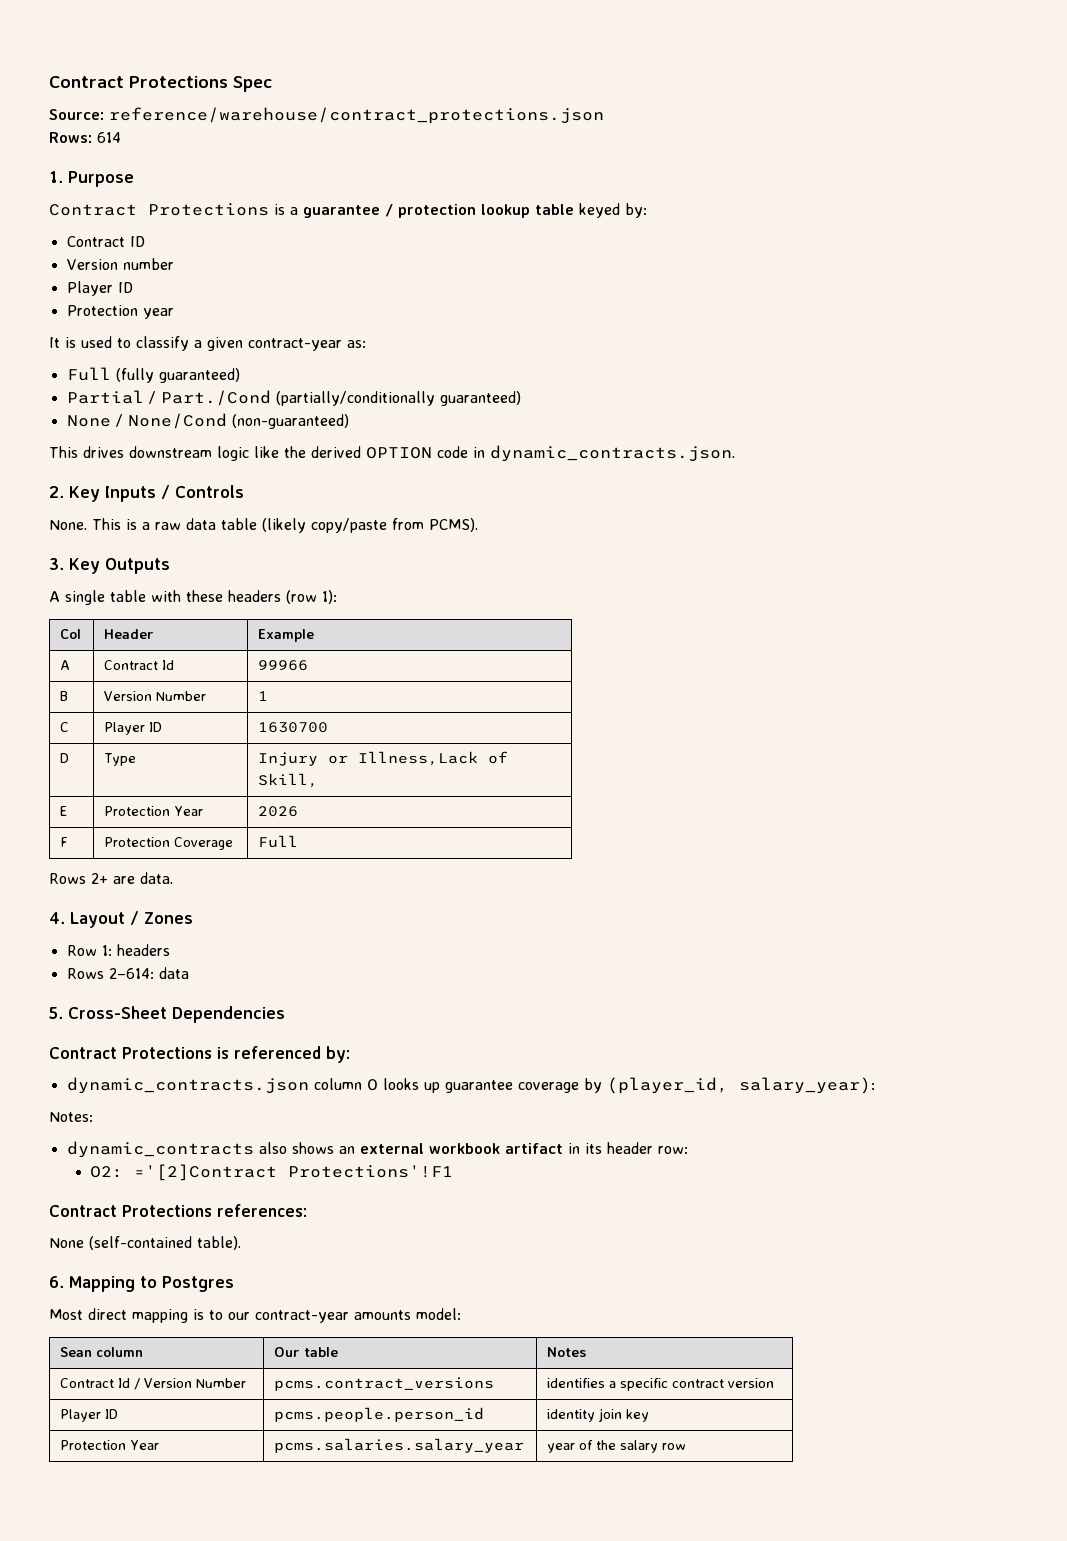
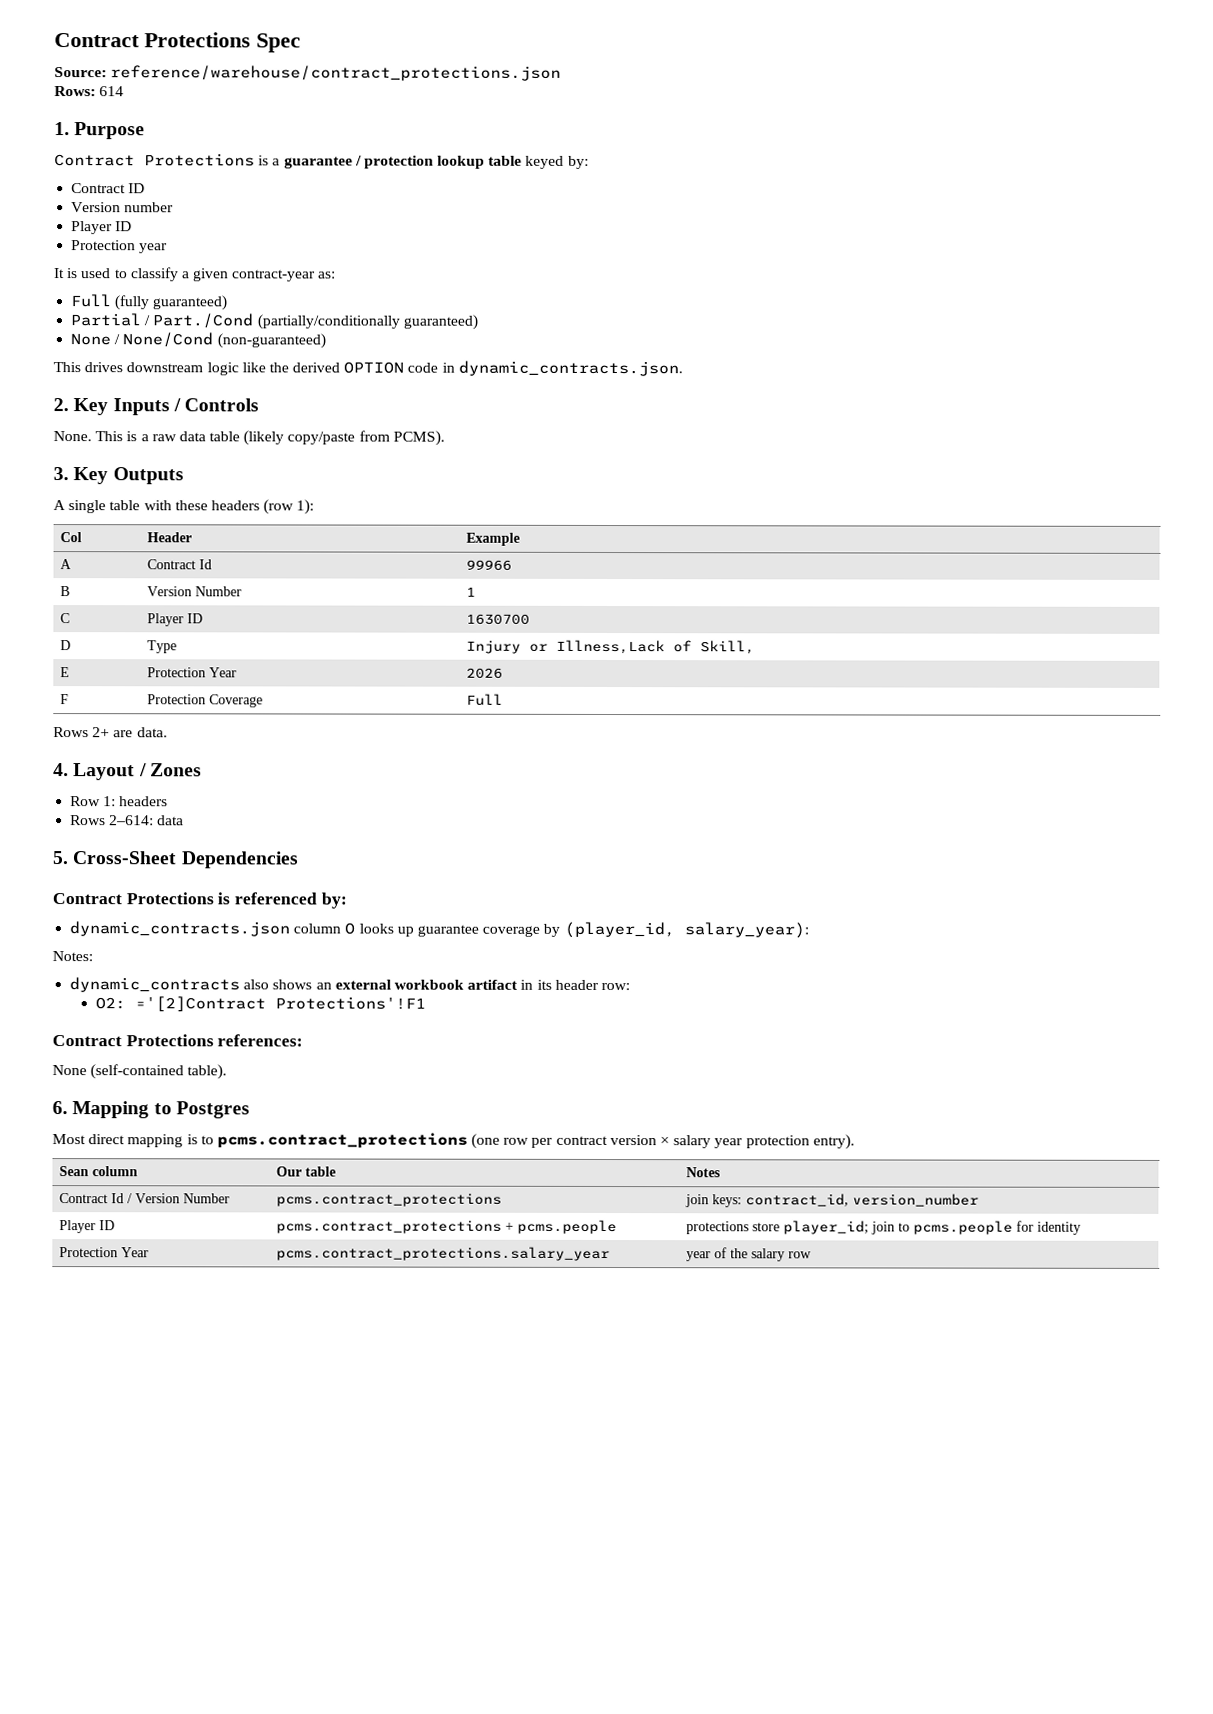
- Most direct mapping is to our contract-year amounts model:
+ Most direct mapping is to pcms.contract_protections (one row per contract version × salary year protection entry).
- Contract Id / Version Number | pcms.contract_versions | identifies a specific contract version
- Player ID | pcms.people.person_id | identity join key
- Protection Year | pcms.salaries.salary_year | year of the salary row
+ Contract Id / Version Number | pcms.contract_protections | join keys: contract_id, version_number
+ Player ID | pcms.contract_protections + pcms.people | protections store player_id; join to pcms.people for identity
+ Protection Year | pcms.contract_protections.salary_year | year of the salary row

